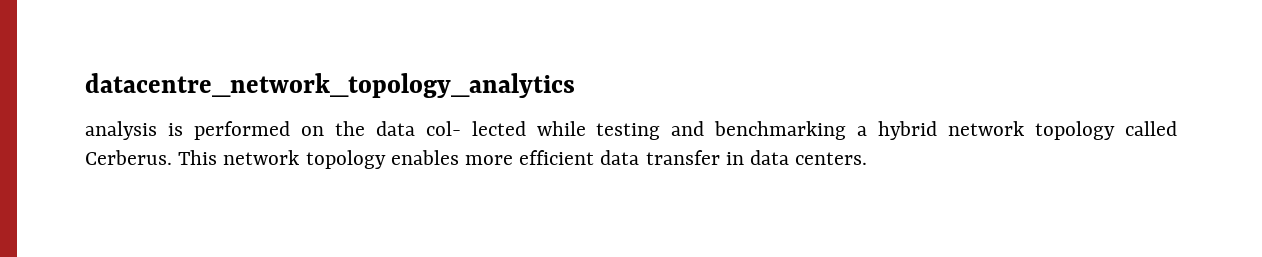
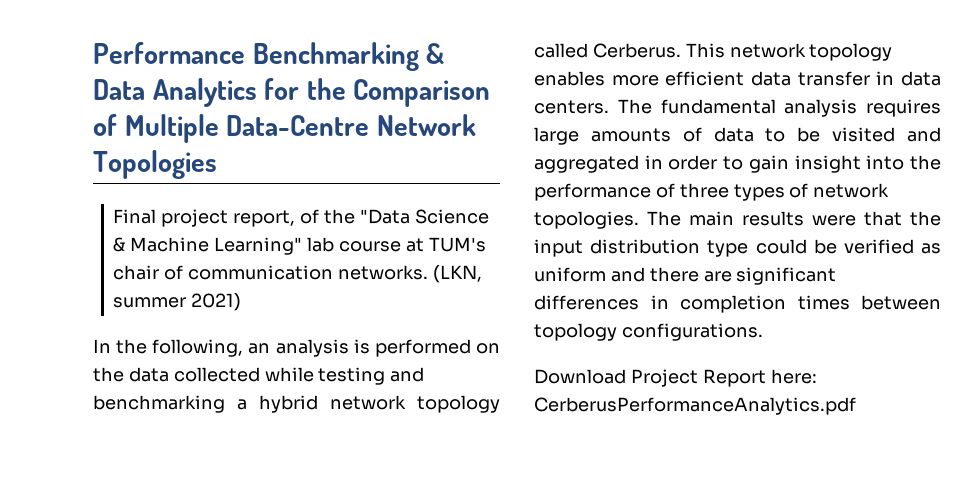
- datacentre_network_topology_analytics
- analysis is performed on the data col- lected while testing and benchmarking a hybrid network topology called Cerberus.
+ Performance Benchmarking & Data Analytics for the Comparison of Multiple Data-Centre Network Topologies
+ Final project report, of the "Data Science & Machine Learning" lab course at TUM's chair of communication networks. (LKN, summer 2021)
+ In the following, an analysis is performed on the data collected while testing and benchmarking a hybrid network topology called Cerberus.
+ The fundamental analysis requires large amounts of data to be visited and aggregated in order to gain insight into the performance of three types of network topologies. The main results were that the input distribution type could be verified as uniform and there are significant differences in completion times between topology configurations.
+ Download Project Report here: CerberusPerformanceAnalytics.pdf

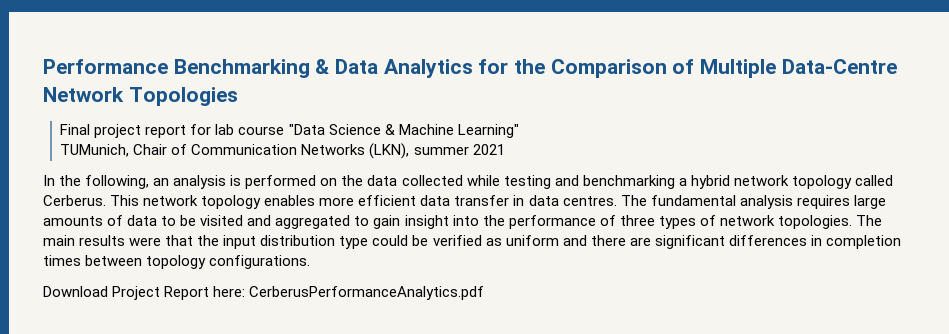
- Final project report, of the "Data Science & Machine Learning" lab course at TUM's chair of communication networks. (LKN, summer 2021)
+ Final project report for lab course "Data Science & Machine Learning"
+ TUMunich, Chair of Communication Networks (LKN), summer 2021
- This network topology enables more efficient data transfer in data centers.
+ This network topology enables more efficient data transfer in data centres.
- The fundamental analysis requires large amounts of data to be visited and aggregated in order to gain insight into the performance of three types of network topologies.
+ The fundamental analysis requires large amounts of data to be visited and aggregated to gain insight into the performance of three types of network topologies.

